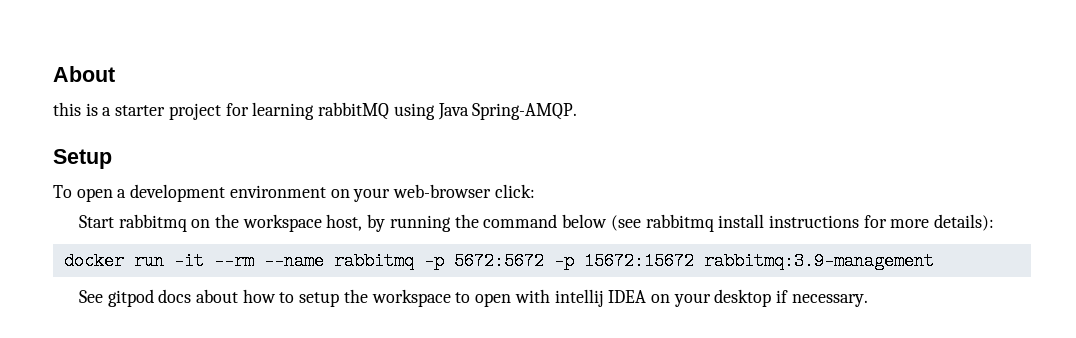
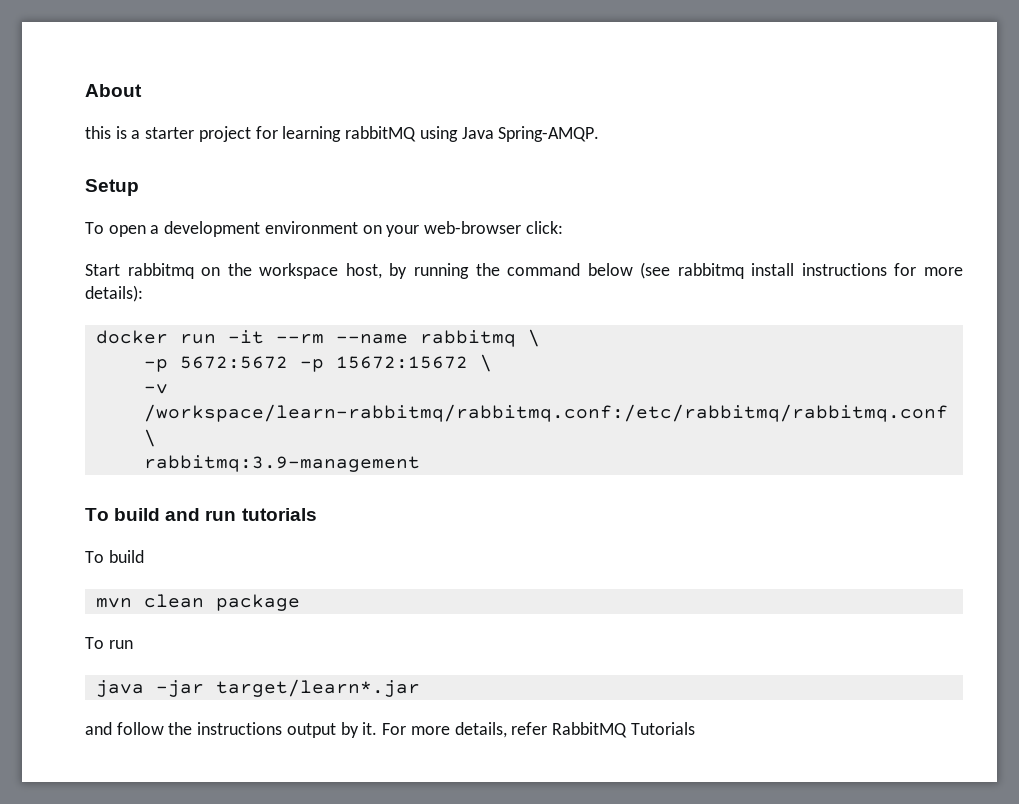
- docker run -it --rm --name rabbitmq -p 5672:5672 -p 15672:15672 rabbitmq:3.9-management
- See gitpod docs about how to setup the workspace to open with intellij IDEA on your desktop if necessary.
+ docker run -it --rm --name rabbitmq \
+ -p 5672:5672 -p 15672:15672 \
+ -v /workspace/learn-rabbitmq/rabbitmq.conf:/etc/rabbitmq/rabbitmq.conf \
+ rabbitmq:3.9-management
+ To build and run tutorials
+ To build
+ mvn clean package
+ To run
+ java -jar target/learn*.jar
+ and follow the instructions output by it. For more details, refer RabbitMQ Tutorials

